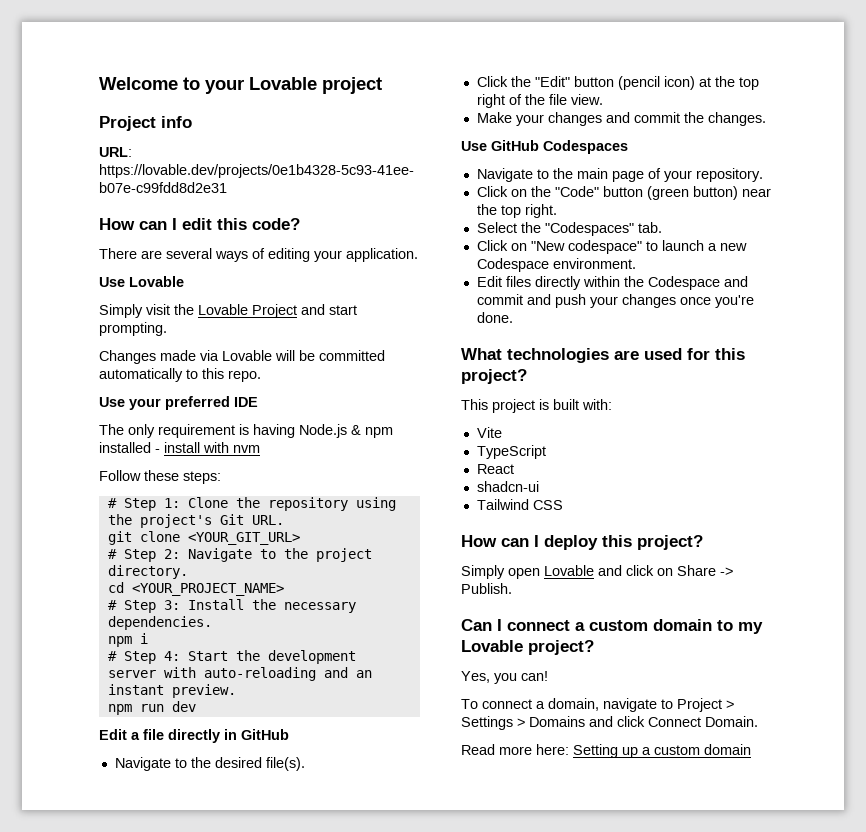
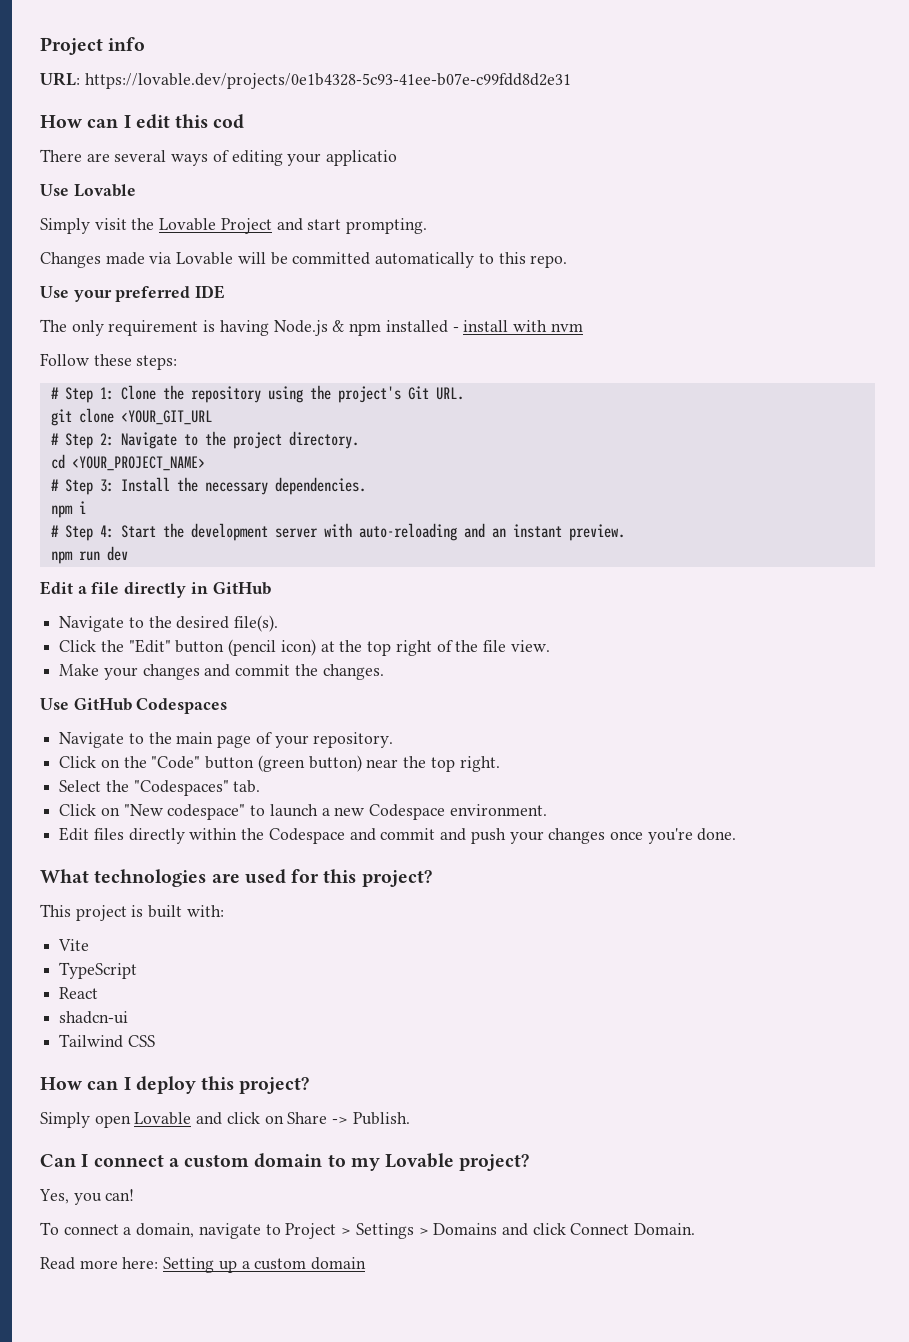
- Welcome to your Lovable project
- How can I edit this code?
+ How can I edit this cod
- There are several ways of editing your application.
+ There are several ways of editing your applicatio
- git clone <YOUR_GIT_URL>
+ git clone <YOUR_GIT_URL

